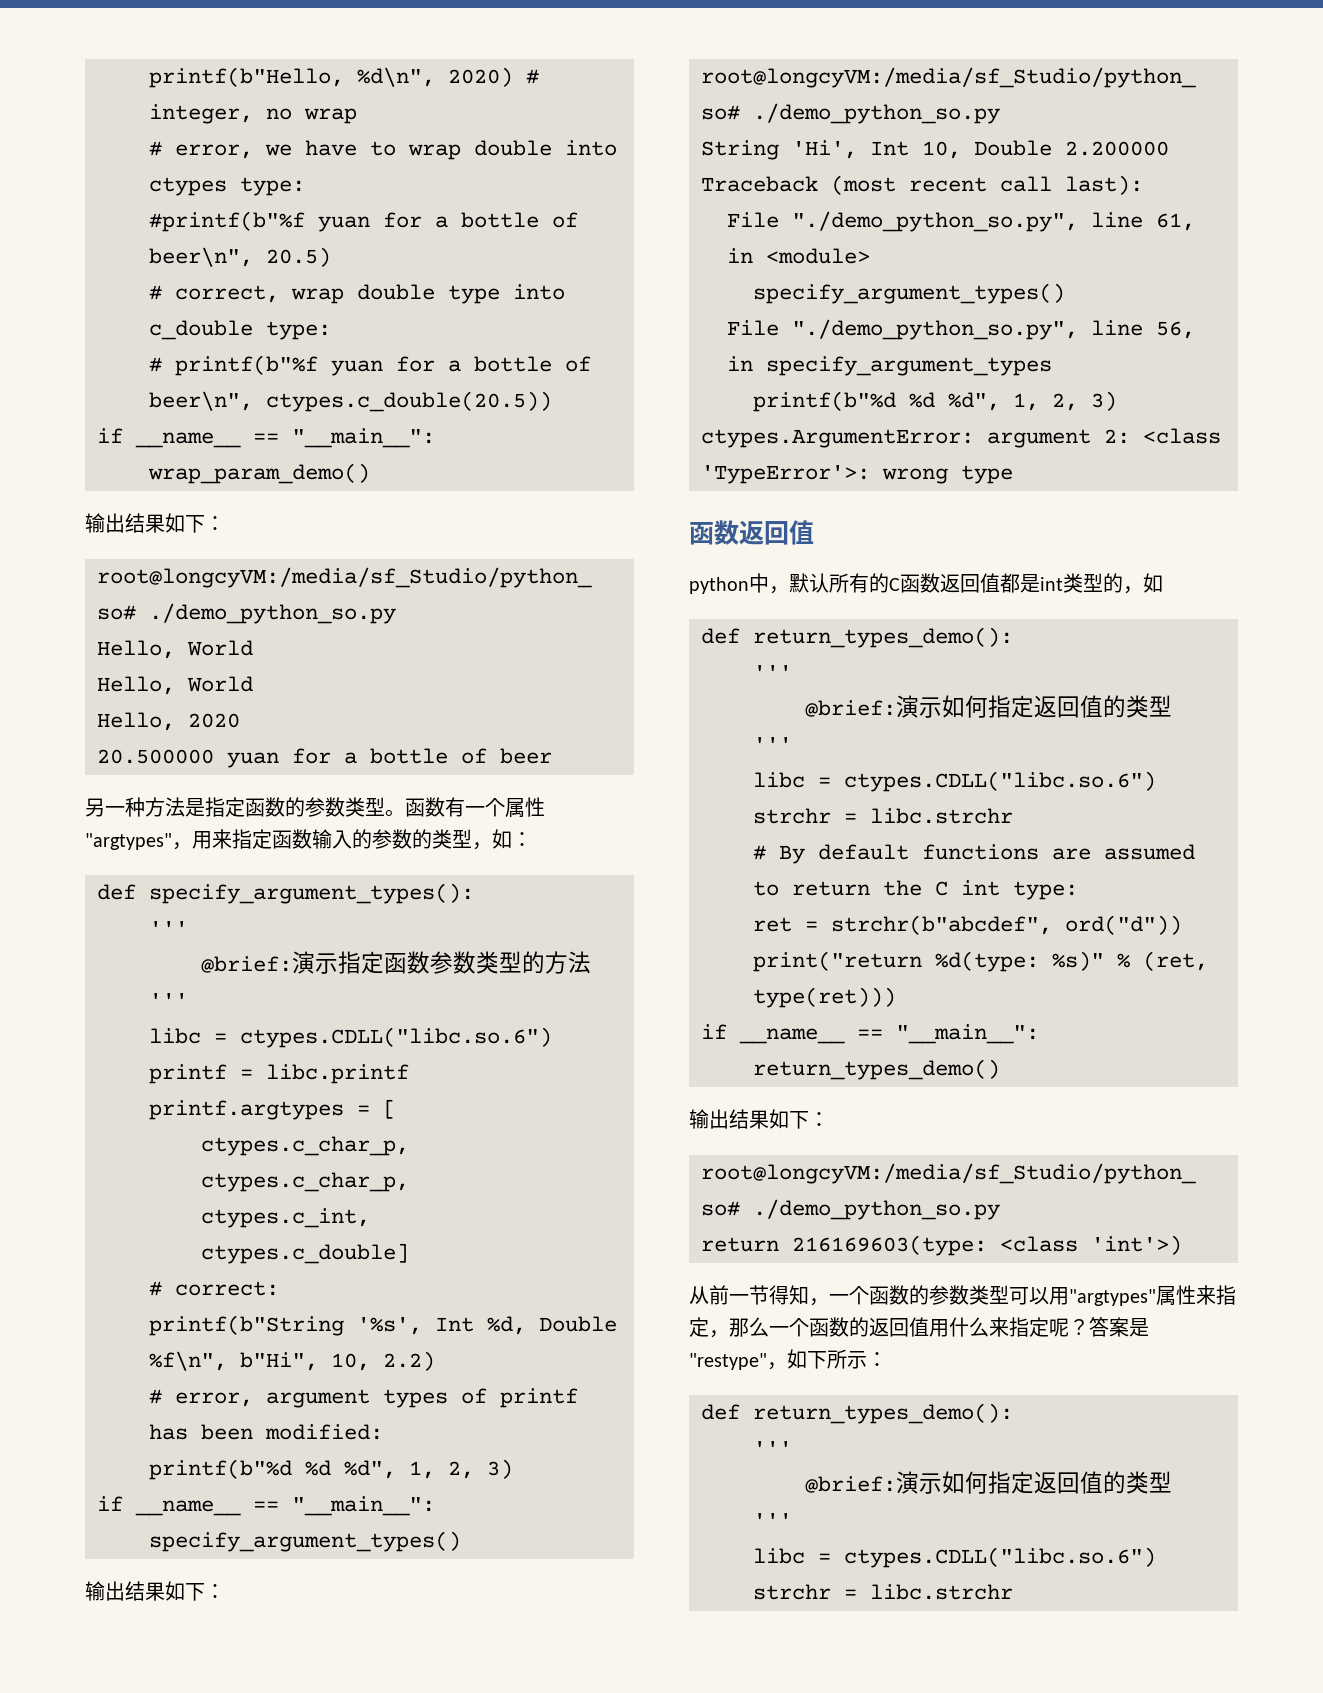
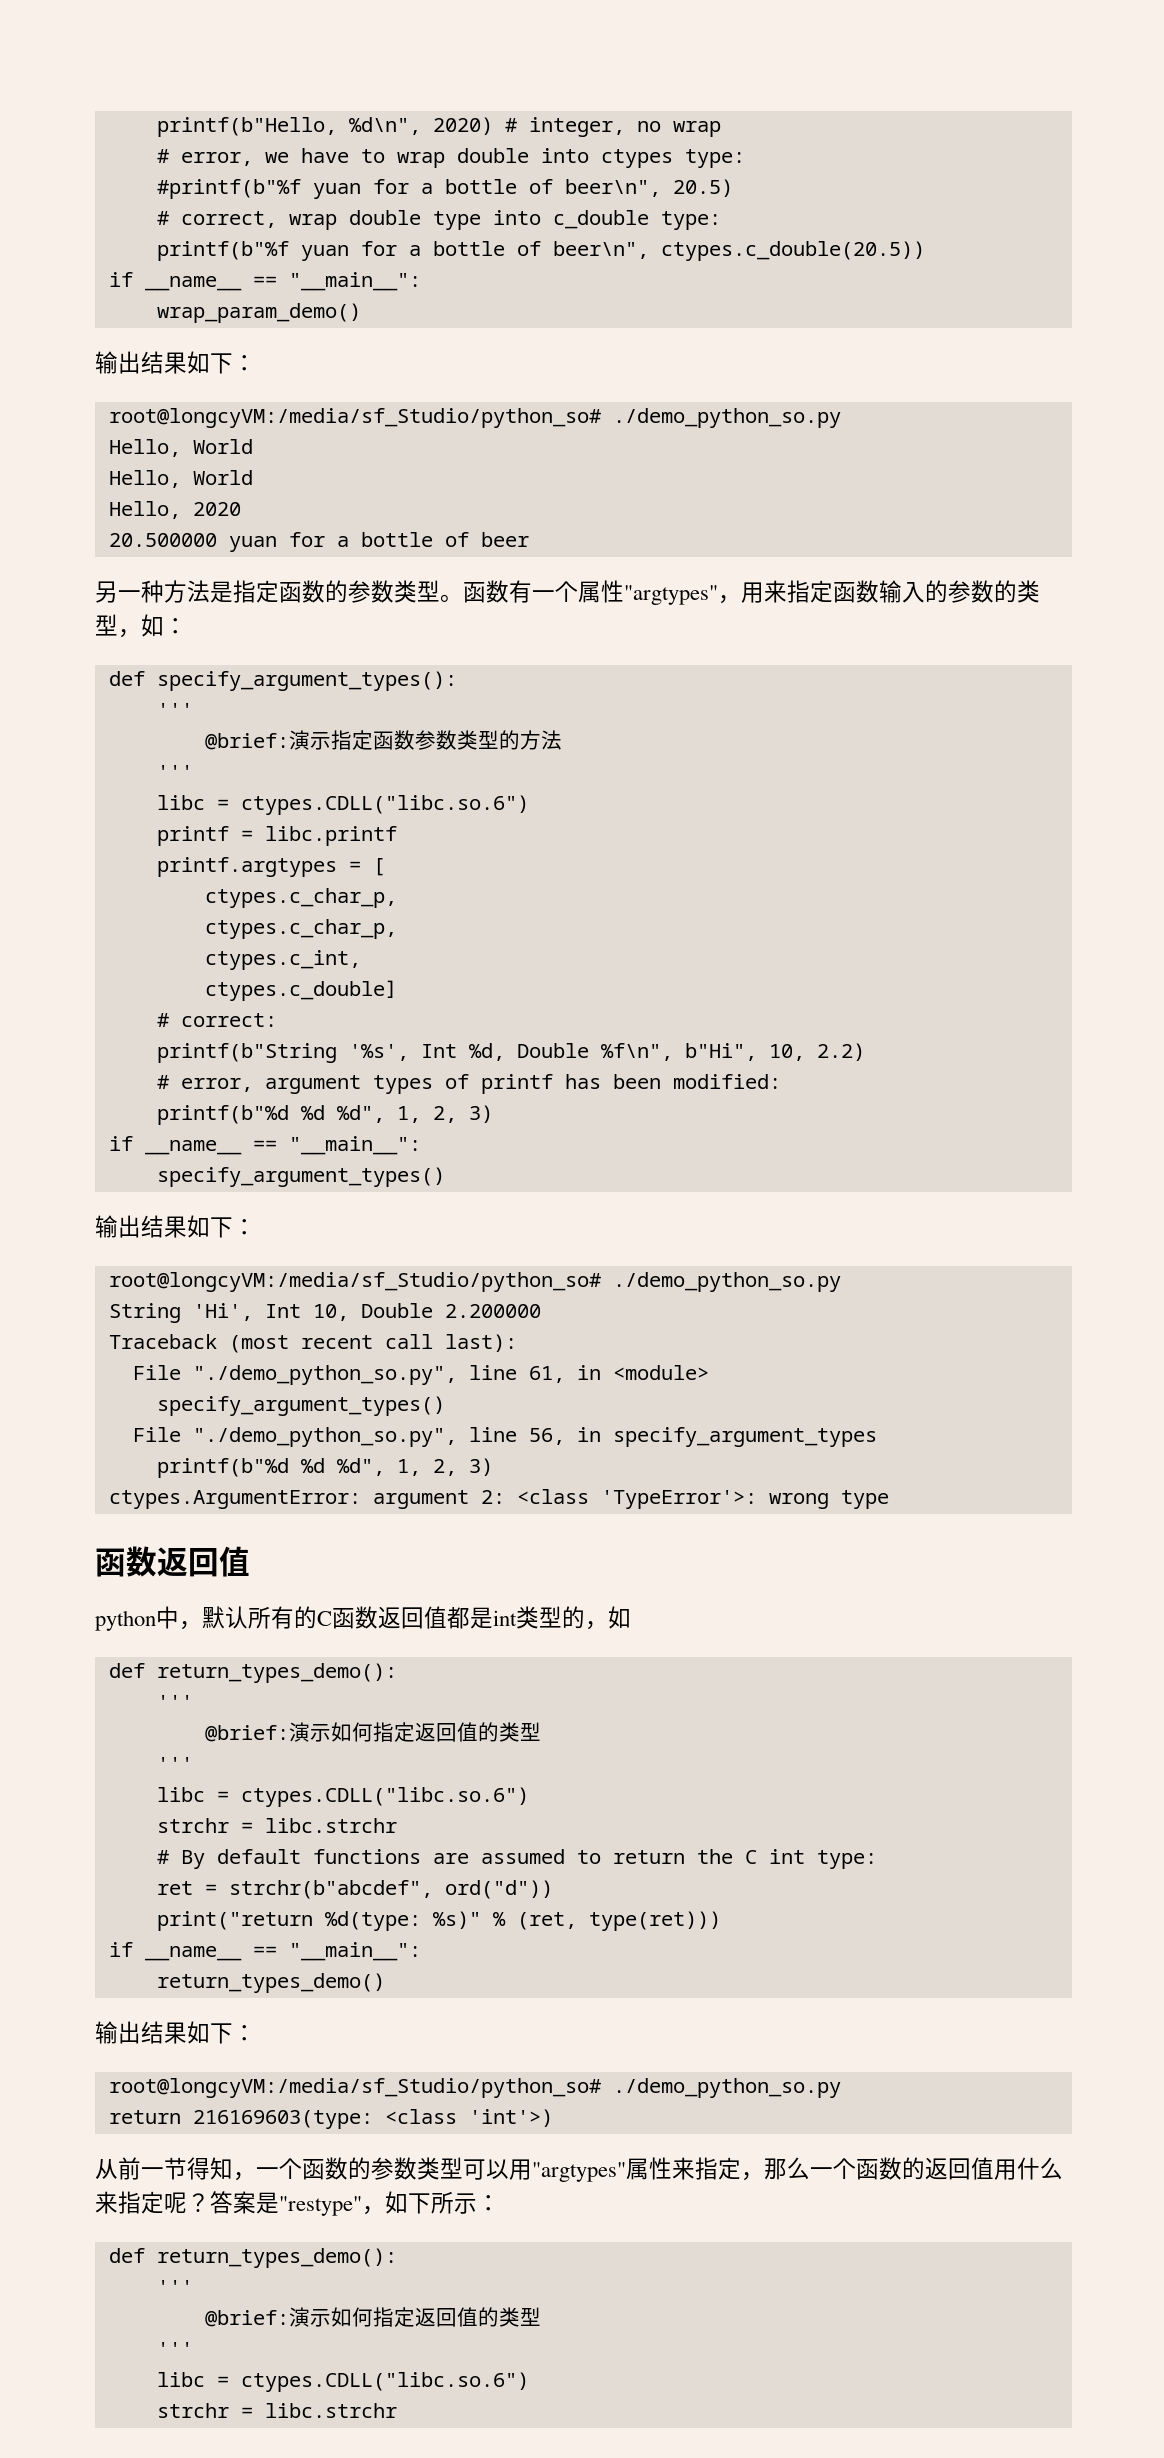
- # printf(b"%f yuan for a bottle of beer\n", ctypes.c_double(20.5))
+ printf(b"%f yuan for a bottle of beer\n", ctypes.c_double(20.5))

